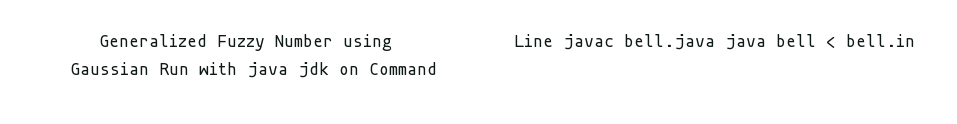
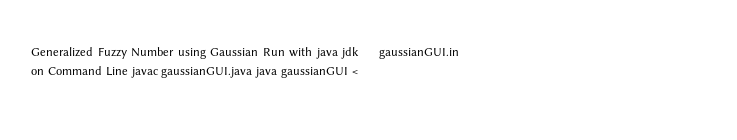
- Generalized Fuzzy Number using Gaussian Run with java jdk on Command Line javac bell.java java bell < bell.in
+ Generalized Fuzzy Number using Gaussian Run with java jdk on Command Line javac gaussianGUI.java java gaussianGUI < gaussianGUI.in

